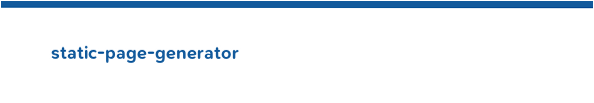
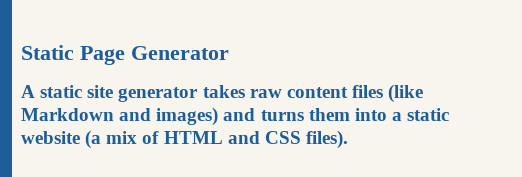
- static-page-generator
+ Static Page Generator
+ A static site generator takes raw content files (like Markdown and images) and turns them into a static website (a mix of HTML and CSS files).

